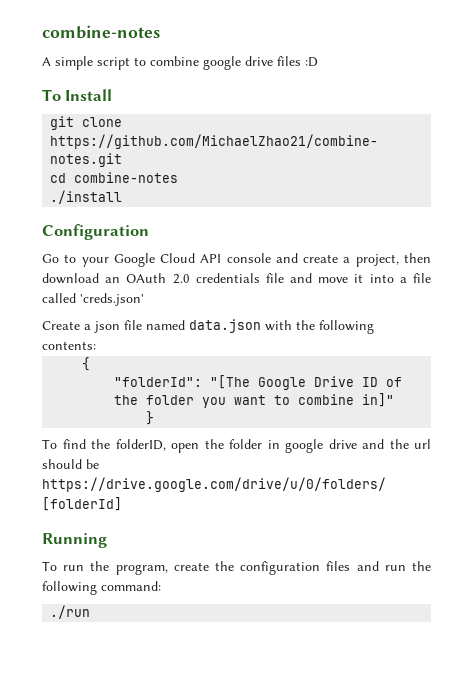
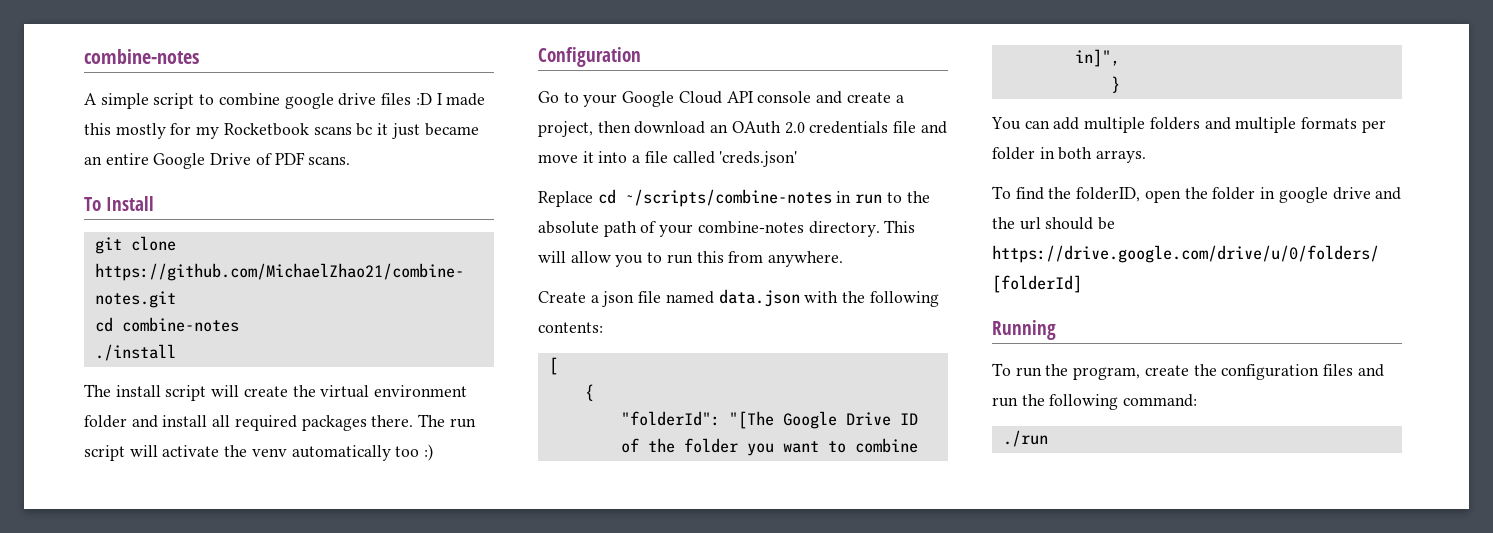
- A simple script to combine google drive files :D
+ A simple script to combine google drive files :D I made this mostly for my Rocketbook scans bc it just became an entire Google Drive of PDF scans.
+ The install script will create the virtual environment folder and install all required packages there. The run script will activate the venv automatically too :)
+ Replace cd ~/scripts/combine-notes in run to the absolute path of your combine-notes directory. This will allow you to run this from anywhere.
+ [
- "folderId": "[The Google Drive ID of the folder you want to combine in]"
+ "folderId": "[The Google Drive ID of the folder you want to combine in]",
+ You can add multiple folders and multiple formats per folder in both arrays.

